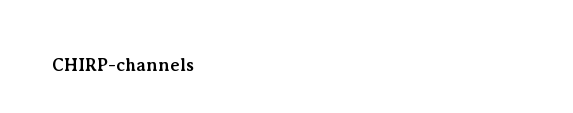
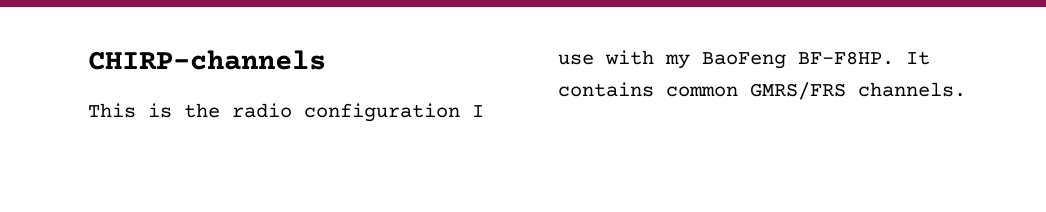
+ This is the radio configuration I use with my BaoFeng BF-F8HP. It contains common GMRS/FRS channels.

